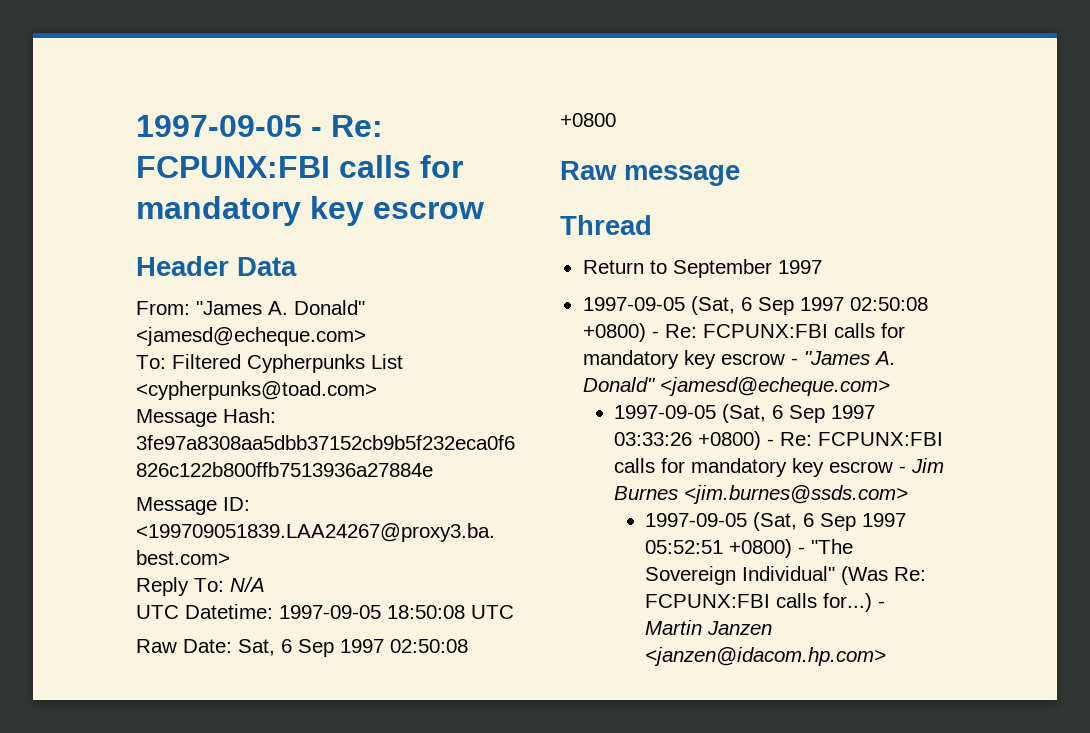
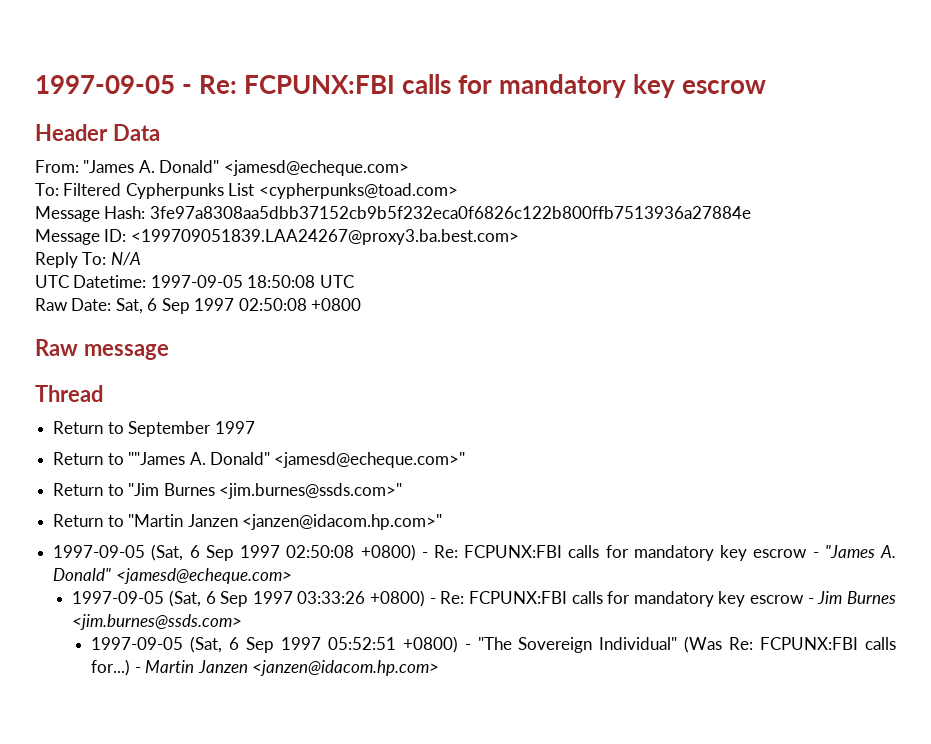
+ Return to ""James A. Donald" <jamesd@echeque.com>"
+ Return to "Jim Burnes <jim.burnes@ssds.com>"
+ Return to "Martin Janzen <janzen@idacom.hp.com>"

